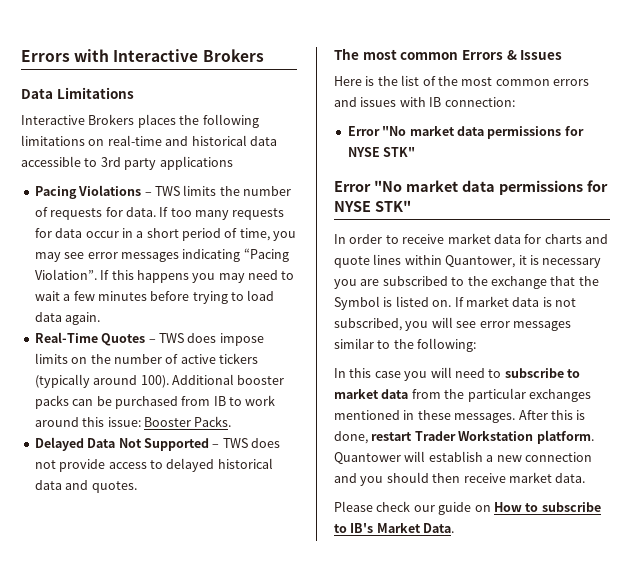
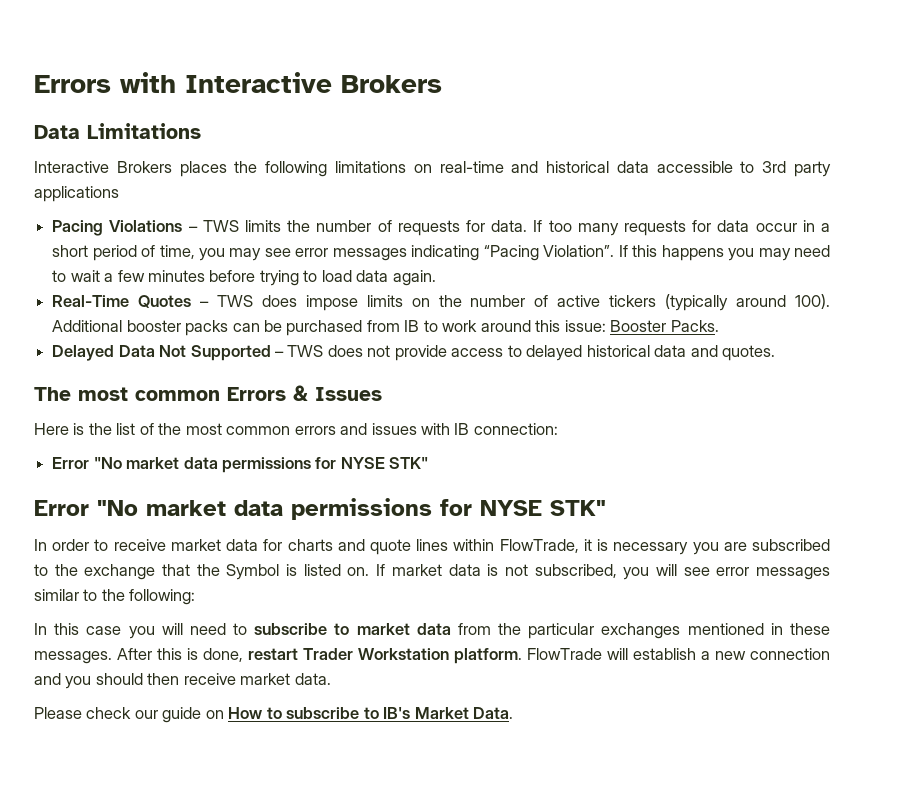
- In order to receive market data for charts and quote lines within Quantower, it is necessary you are subscribed to the exchange that the Symbol is listed on.
+ In order to receive market data for charts and quote lines within FlowTrade, it is necessary you are subscribed to the exchange that the Symbol is listed on.
- Quantower will establish a new connection and you should then receive market data.
+ FlowTrade will establish a new connection and you should then receive market data.

